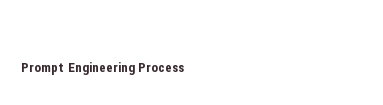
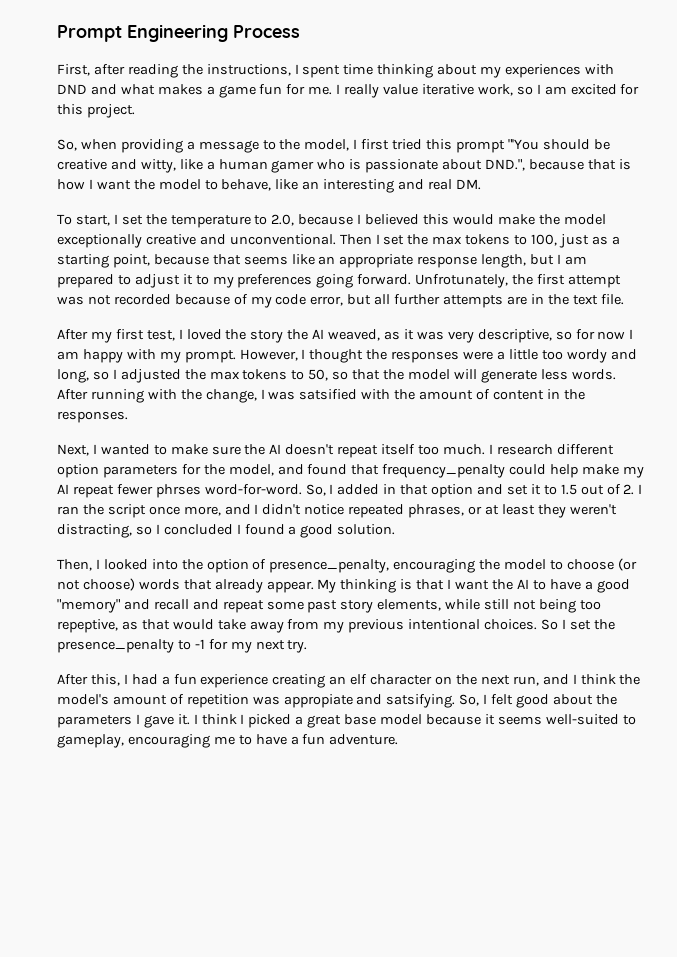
+ First, after reading the instructions, I spent time thinking about my experiences with DND and what makes a game fun for me. I really value iterative work, so I am excited for this project.
+ So, when providing a message to the model, I first tried this prompt "'You should be creative and witty, like a human gamer who is passionate about DND.", because that is how I want the model to behave, like an interesting and real DM.
+ To start, I set the temperature to 2.0, because I believed this would make the model exceptionally creative and unconventional. Then I set the max tokens to 100, just as a starting point, because that seems like an appropriate response length, but I am prepared to adjust it to my preferences going forward. Unfrotunately, the first attempt was not recorded because of my code error, but all further attempts are in the text file.
+ After my first test, I loved the story the AI weaved, as it was very descriptive, so for now I am happy with my prompt. However, I thought the responses were a little too wordy and long, so I adjusted the max tokens to 50, so that the model will generate less words. After running with the change, I was satsified with the amount of content in the responses.
+ Next, I wanted to make sure the AI doesn't repeat itself too much. I research different option parameters for the model, and found that frequency_penalty could help make my AI repeat fewer phrses word-for-word. So, I added in that option and set it to 1.5 out of 2. I ran the script once more, and I didn't notice repeated phrases, or at least they weren't distracting, so I concluded I found a good solution.
+ Then, I looked into the option of presence_penalty, encouraging the model to choose (or not choose) words that already appear. My thinking is that I want the AI to have a good "memory" and recall and repeat some past story elements, while still not being too repeptive, as that would take away from my previous intentional choices. So I set the presence_penalty to -1 for my next try.
+ After this, I had a fun experience creating an elf character on the next run, and I think the model's amount of repetition was appropiate and satsifying. So, I felt good about the parameters I gave it. I think I picked a great base model because it seems well-suited to gameplay, encouraging me to have a fun adventure.

